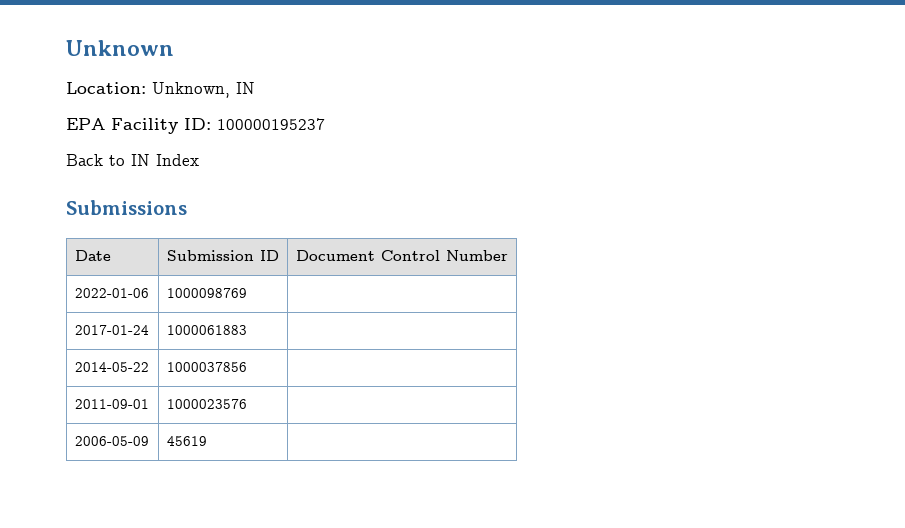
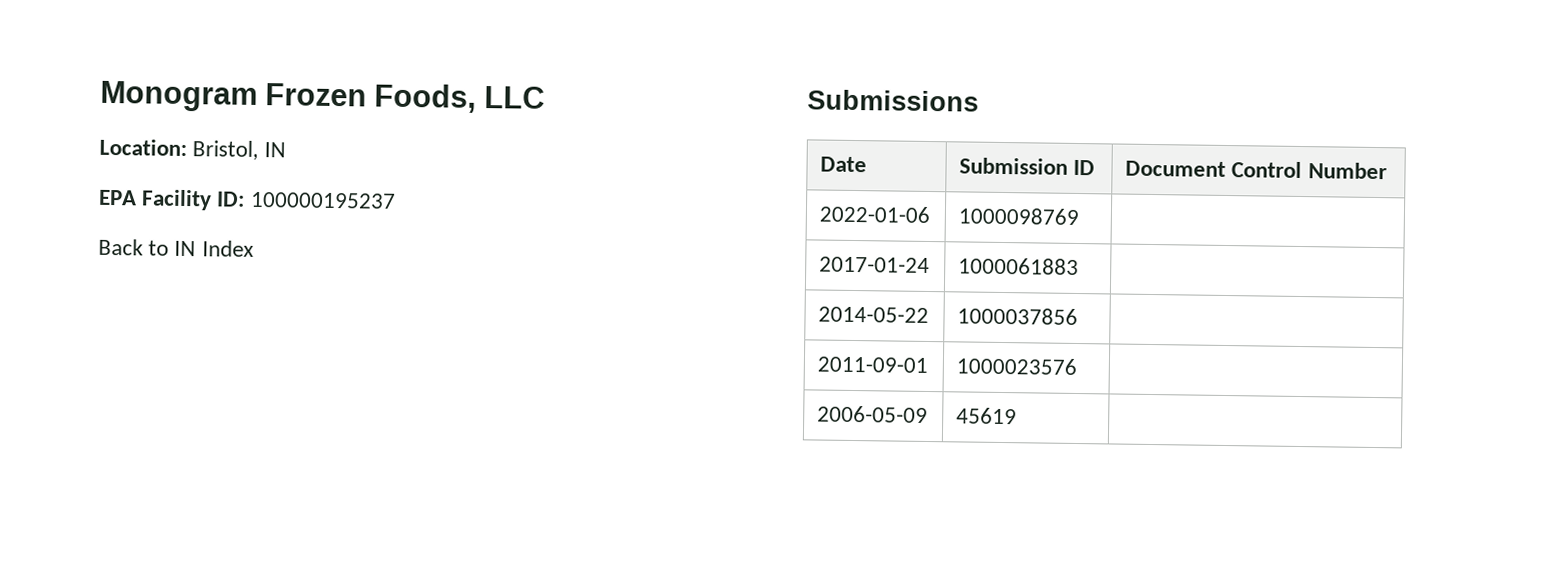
- Unknown
+ Monogram Frozen Foods, LLC
- Location: Unknown, IN
+ Location: Bristol, IN

